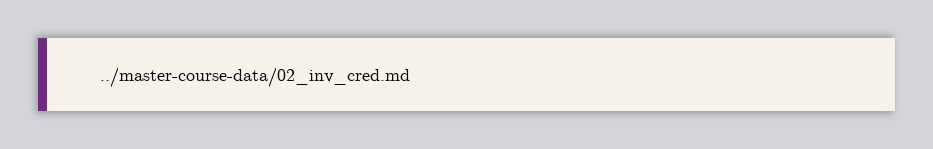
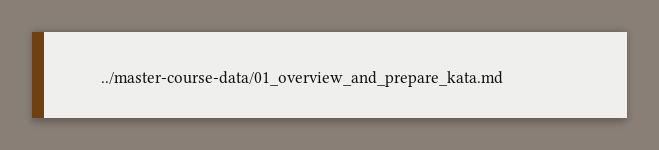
- ../master-course-data/02_inv_cred.md
+ ../master-course-data/01_overview_and_prepare_kata.md

